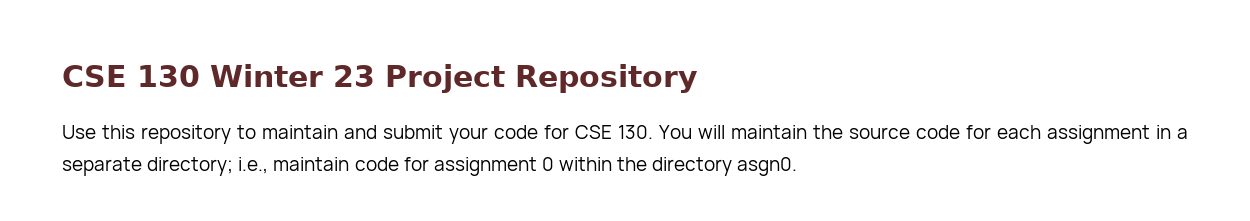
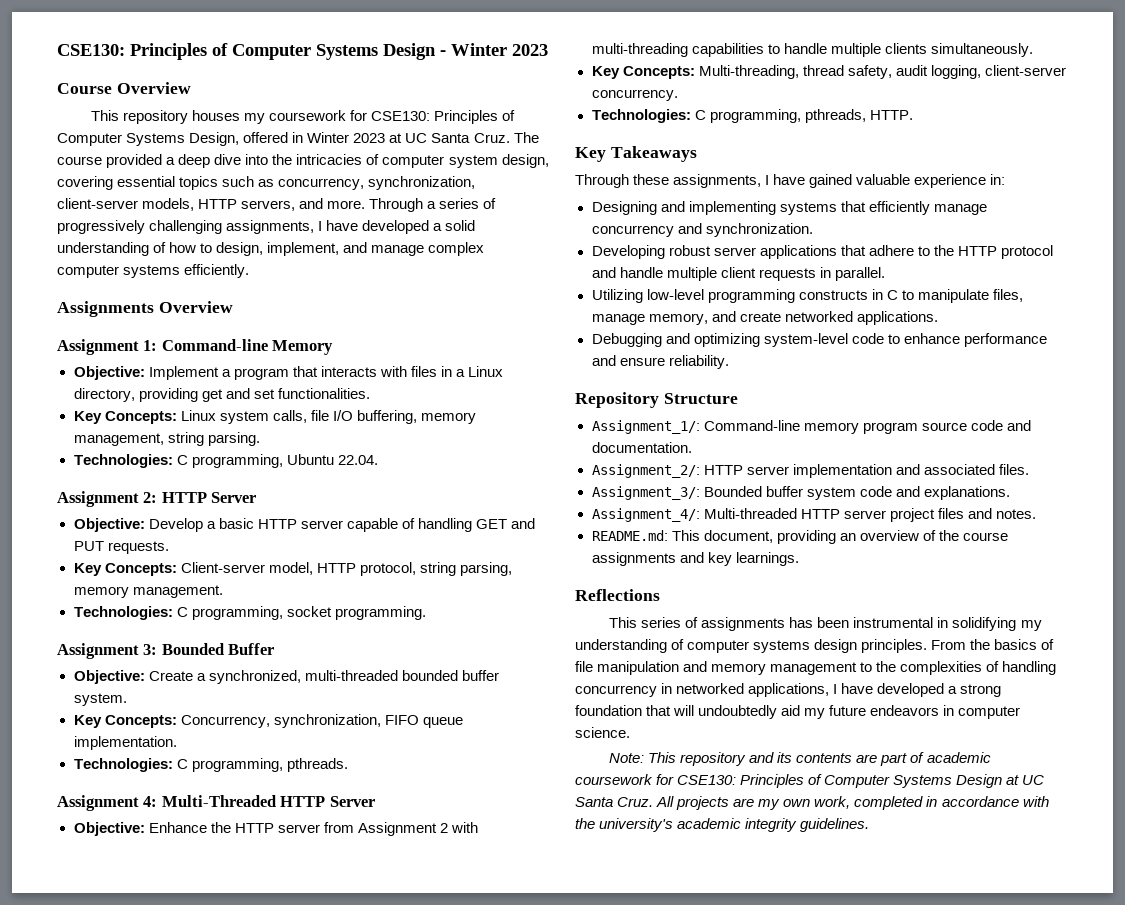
- CSE 130 Winter 23 Project Repository
- Use this repository to maintain and submit your code for CSE 130. You will maintain the source code for each assignment in a separate directory; i.e., maintain code for assignment 0 within the directory asgn0.
+ CSE130: Principles of Computer Systems Design - Winter 2023
+ Course Overview
+ This repository houses my coursework for CSE130: Principles of Computer Systems Design, offered in Winter 2023 at UC Santa Cruz. The course provided a deep dive into the intricacies of computer system design, covering essential topics such as concurrency, synchronization, client-server models, HTTP servers, and more. Through a series of progressively challenging assignments, I have developed a solid understanding of how to design, implement, and manage complex computer systems efficiently.
+ Assignments Overview
+ Assignment 1: Command-line Memory
+ Objective: Implement a program that interacts with files in a Linux directory, providing get and set functionalities.
+ Key Concepts: Linux system calls, file I/O buffering, memory management, string parsing.
+ Technologies: C programming, Ubuntu 22.04.
+ Assignment 2: HTTP Server
+ Objective: Develop a basic HTTP server capable of handling GET and PUT requests.
+ Key Concepts: Client-server model, HTTP protocol, string parsing, memory management.
+ Technologies: C programming, socket programming.
+ Assignment 3: Bounded Buffer
+ Objective: Create a synchronized, multi-threaded bounded buffer system.
+ Key Concepts: Concurrency, synchronization, FIFO queue implementation.
+ Technologies: C programming, pthreads.
+ Assignment 4: Multi-Threaded HTTP Server
+ Objective: Enhance the HTTP server from Assignment 2 with multi-threading capabilities to handle multiple clients simultaneously.
+ Key Concepts: Multi-threading, thread safety, audit logging, client-server concurrency.
+ Technologies: C programming, pthreads, HTTP.
+ Key Takeaways
+ Through these assignments, I have gained valuable experience in:
+ Designing and implementing systems that efficiently manage concurrency and synchronization.
+ Developing robust server applications that adhere to the HTTP protocol and handle multiple client requests in parallel.
+ Utilizing low-level programming constructs in C to manipulate files, manage memory, and create networked applications.
+ Debugging and optimizing system-level code to enhance performance and ensure reliability.
+ Repository Structure
+ Assignment_1/: Command-line memory program source code and documentation.
+ Assignment_2/: HTTP server implementation and associated files.
+ Assignment_3/: Bounded buffer system code and explanations.
+ Assignment_4/: Multi-threaded HTTP server project files and notes.
+ README.md: This document, providing an overview of the course assignments and key learnings.
+ Reflections
+ This series of assignments has been instrumental in solidifying my understanding of computer systems design principles. From the basics of file manipulation and memory management to the complexities of handling concurrency in networked applications, I have developed a strong foundation that will undoubtedly aid my future endeavors in computer science.
+ Note: This repository and its contents are part of academic coursework for CSE130: Principles of Computer Systems Design at UC Santa Cruz. All projects are my own work, completed in accordance with the university's academic integrity guidelines.

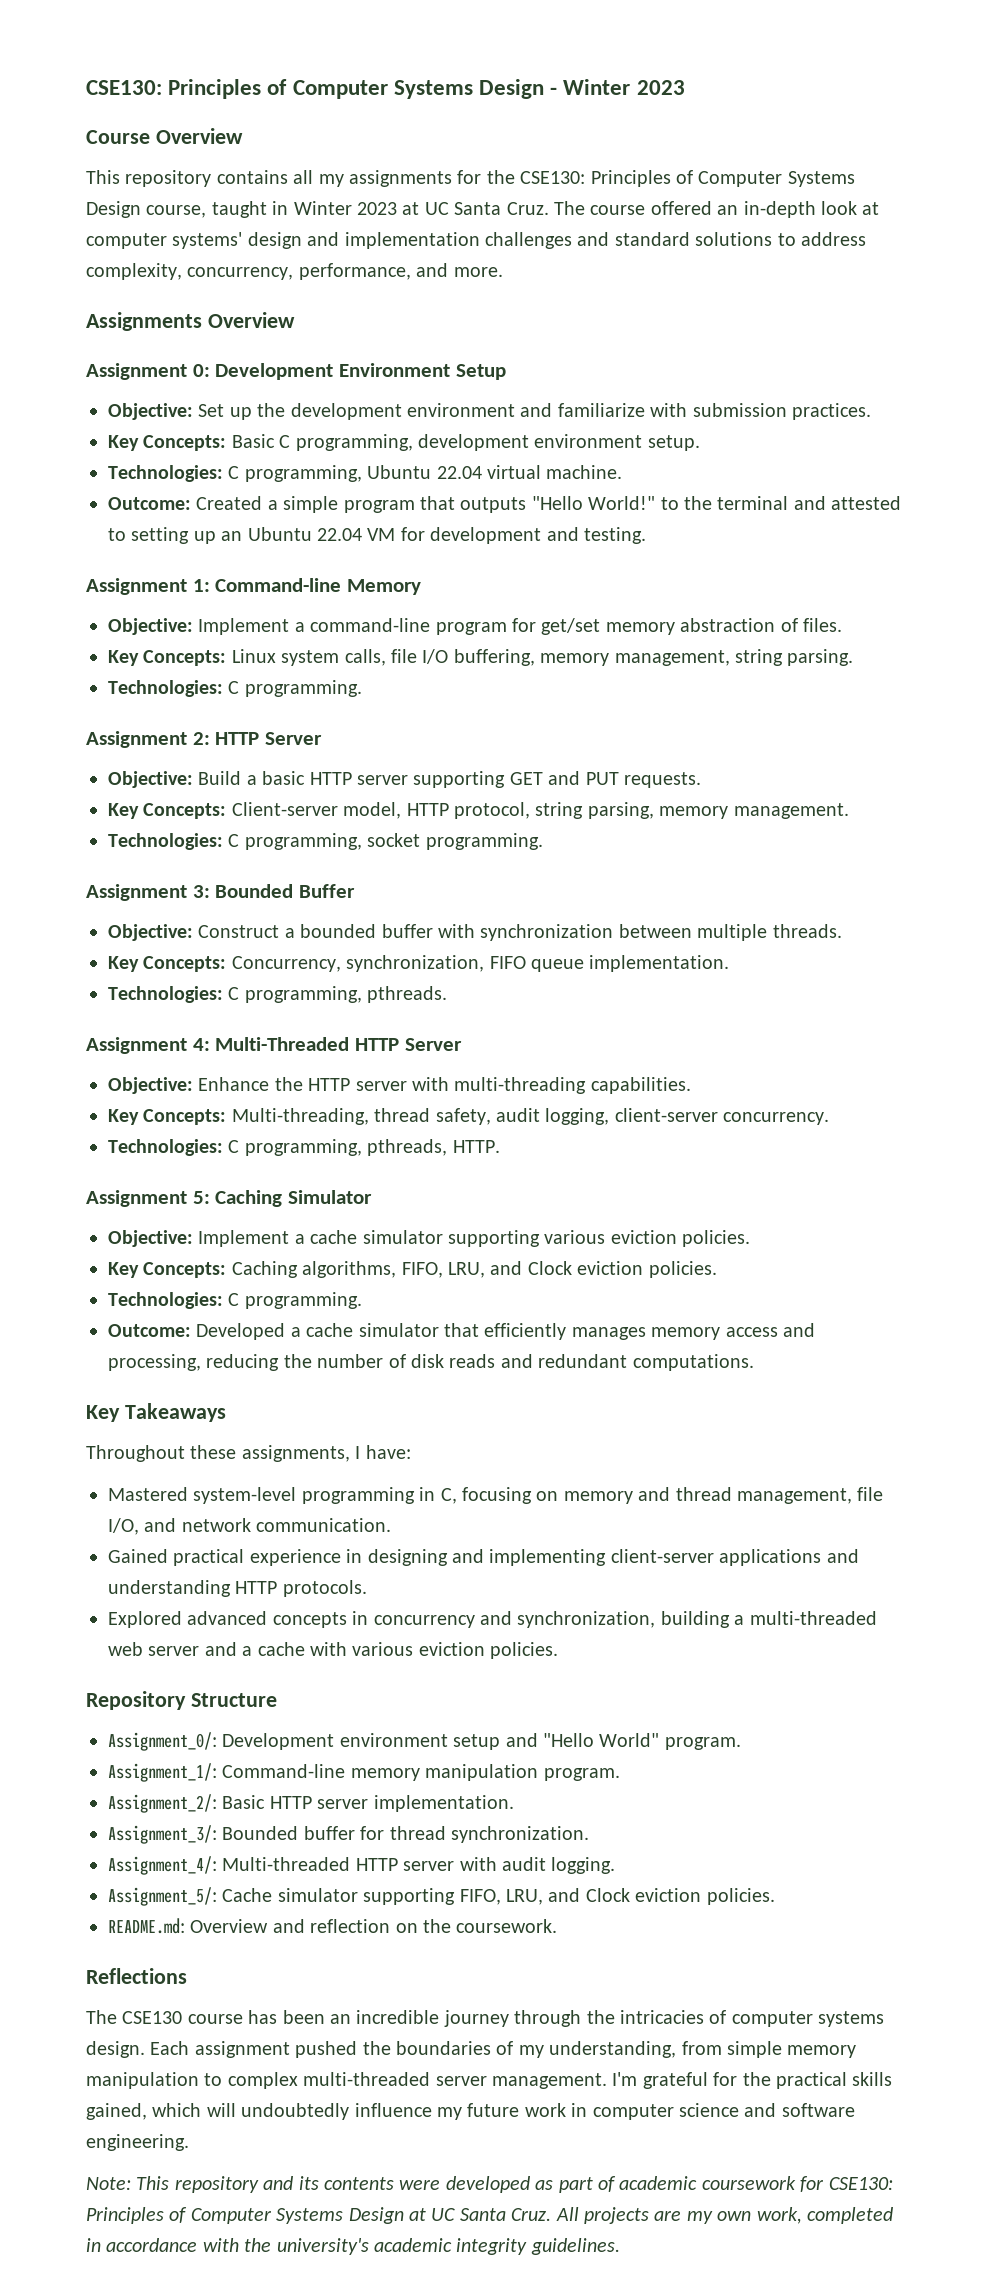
- This repository houses my coursework for CSE130: Principles of Computer Systems Design, offered in Winter 2023 at UC Santa Cruz.
+ This repository contains all my assignments for the CSE130: Principles of Computer Systems Design course, taught in Winter 2023 at UC Santa Cruz.
- The course provided a deep dive into the intricacies of computer system design, covering essential topics such as concurrency, synchronization, client-server models, HTTP servers, and more. Through a series of progressively challenging assignments, I have developed a solid understanding of how to design, implement, and manage complex computer systems efficiently.
+ The course offered an in-depth look at computer systems' design and implementation challenges and standard solutions to address complexity, concurrency, performance, and more.
  Assignments Overview
+ Assignment 0: Development Environment Setup
+ Objective: Set up the development environment and familiarize with submission practices.
+ Key Concepts: Basic C programming, development environment setup.
+ Technologies: C programming, Ubuntu 22.04 virtual machine.
+ Outcome: Created a simple program that outputs "Hello World!" to the terminal and attested to setting up an Ubuntu 22.04 VM for development and testing.
- Objective: Implement a program that interacts with files in a Linux directory, providing get and set functionalities.
+ Objective: Implement a command-line program for get/set memory abstraction of files.
  Key Concepts: Linux system calls, file I/O buffering, memory management, string parsing.
- Technologies: C programming, Ubuntu 22.04.
+ Technologies: C programming.
- Objective: Develop a basic HTTP server capable of handling GET and PUT requests.
+ Objective: Build a basic HTTP server supporting GET and PUT requests.
- Objective: Create a synchronized, multi-threaded bounded buffer system.
+ Objective: Construct a bounded buffer with synchronization between multiple threads.
- Objective: Enhance the HTTP server from Assignment 2 with multi-threading capabilities to handle multiple clients simultaneously.
+ Objective: Enhance the HTTP server with multi-threading capabilities.
+ Assignment 5: Caching Simulator
+ Objective: Implement a cache simulator supporting various eviction policies.
+ Key Concepts: Caching algorithms, FIFO, LRU, and Clock eviction policies.
+ Technologies: C programming.
+ Outcome: Developed a cache simulator that efficiently manages memory access and processing, reducing the number of disk reads and redundant computations.
- Through these assignments, I have gained valuable experience in:
- Designing and implementing systems that efficiently manage concurrency and synchronization.
- Developing robust server applications that adhere to the HTTP protocol and handle multiple client requests in parallel.
- Utilizing low-level programming constructs in C to manipulate files, manage memory, and create networked applications.
- Debugging and optimizing system-level code to enhance performance and ensure reliability.
+ Throughout these assignments, I have:
+ Mastered system-level programming in C, focusing on memory and thread management, file I/O, and network communication.
+ Gained practical experience in designing and implementing client-server applications and understanding HTTP protocols.
+ Explored advanced concepts in concurrency and synchronization, building a multi-threaded web server and a cache with various eviction policies.
  Repository Structure
- Assignment_1/: Command-line memory program source code and documentation.
+ Assignment_0/: Development environment setup and "Hello World" program.
+ Assignment_1/: Command-line memory manipulation program.
- Assignment_2/: HTTP server implementation and associated files.
+ Assignment_2/: Basic HTTP server implementation.
- Assignment_3/: Bounded buffer system code and explanations.
+ Assignment_3/: Bounded buffer for thread synchronization.
- Assignment_4/: Multi-threaded HTTP server project files and notes.
- README.md: This document, providing an overview of the course assignments and key learnings.
+ Assignment_4/: Multi-threaded HTTP server with audit logging.
+ Assignment_5/: Cache simulator supporting FIFO, LRU, and Clock eviction policies.
+ README.md: Overview and reflection on the coursework.
  Reflections
- This series of assignments has been instrumental in solidifying my understanding of computer systems design principles. From the basics of file manipulation and memory management to the complexities of handling concurrency in networked applications, I have developed a strong foundation that will undoubtedly aid my future endeavors in computer science.
+ The CSE130 course has been an incredible journey through the intricacies of computer systems design. Each assignment pushed the boundaries of my understanding, from simple memory manipulation to complex multi-threaded server management. I'm grateful for the practical skills gained, which will undoubtedly influence my future work in computer science and software engineering.
- Note: This repository and its contents are part of academic coursework for CSE130: Principles of Computer Systems Design at UC Santa Cruz.
+ Note: This repository and its contents were developed as part of academic coursework for CSE130: Principles of Computer Systems Design at UC Santa Cruz.

